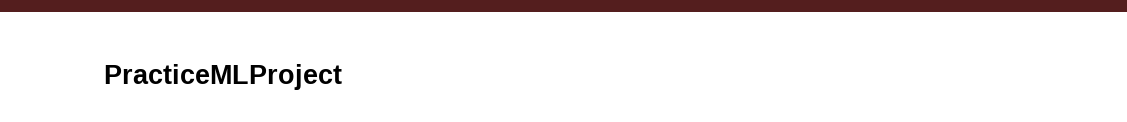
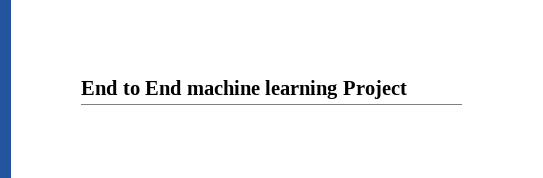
- PracticeMLProject
+ End to End machine learning Project

